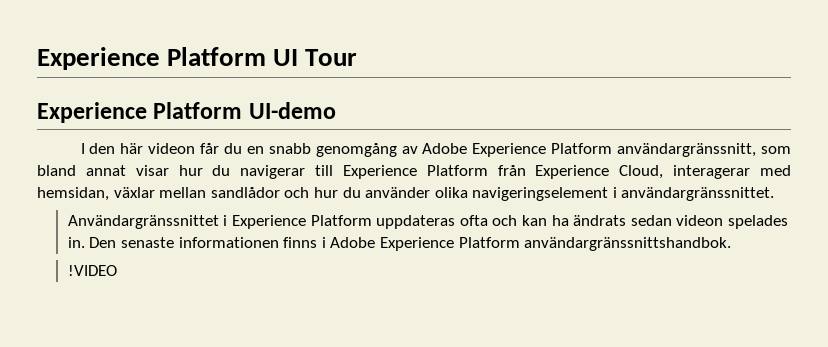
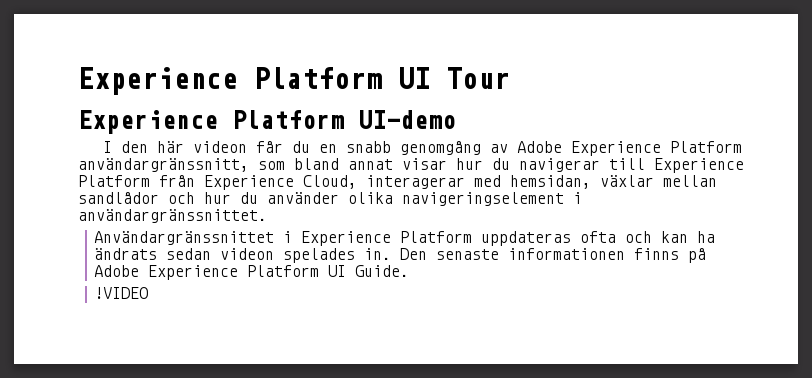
- Den senaste informationen finns i Adobe Experience Platform användargränssnittshandbok.
+ Den senaste informationen finns på Adobe Experience Platform UI Guide.

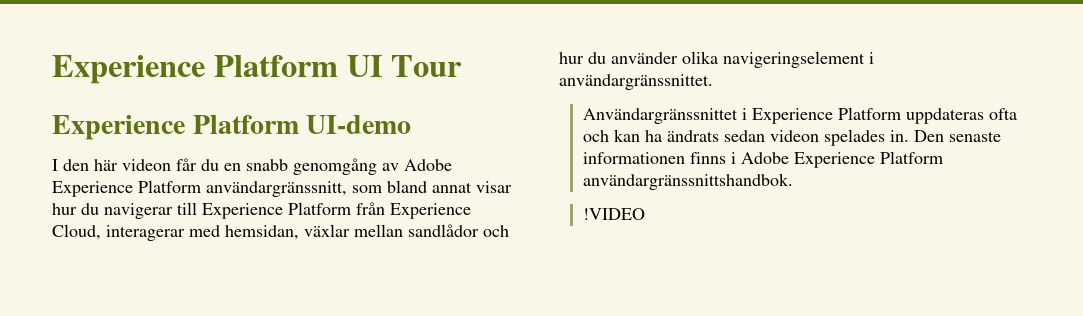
- Den senaste informationen finns på Adobe Experience Platform UI Guide.
+ Den senaste informationen finns i Adobe Experience Platform användargränssnittshandbok.

